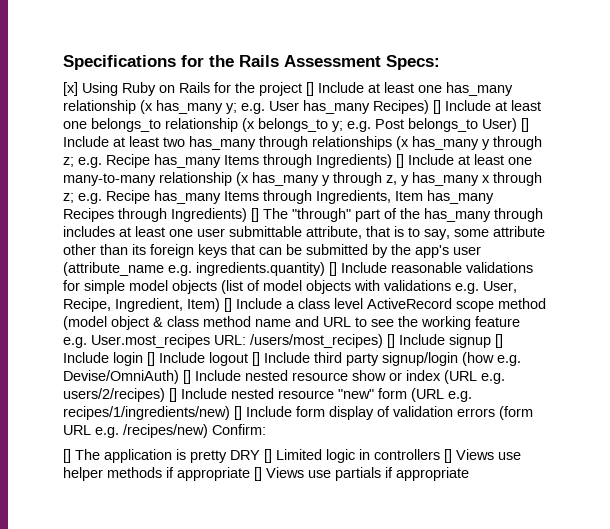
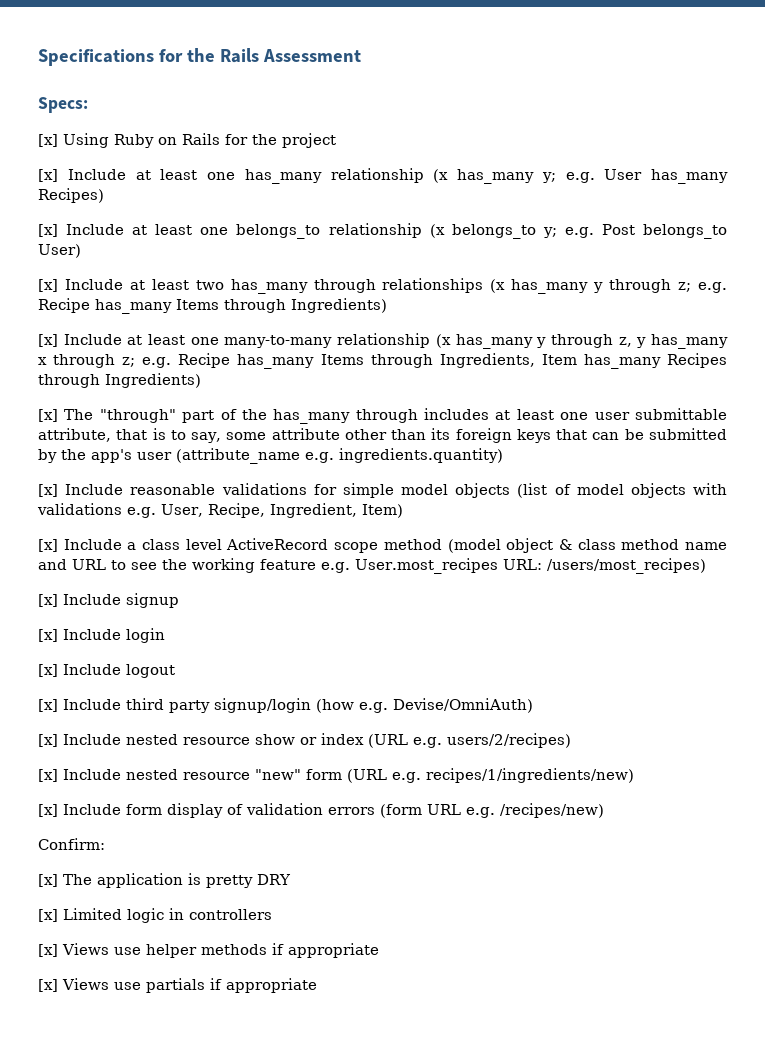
- Specifications for the Rails Assessment Specs:
+ Specifications for the Rails Assessment
+ Specs:
- [x] Using Ruby on Rails for the project [] Include at least one has_many relationship (x has_many y;
+ [x] Using Ruby on Rails for the project
+ [x] Include at least one has_many relationship (x has_many y;
- e.g. User has_many Recipes) [] Include at least one belongs_to relationship (x belongs_to y;
+ e.g. User has_many Recipes)
+ [x] Include at least one belongs_to relationship (x belongs_to y;
- e.g. Post belongs_to User) [] Include at least two has_many through relationships (x has_many y through z;
+ e.g. Post belongs_to User)
+ [x] Include at least two has_many through relationships (x has_many y through z;
- e.g. Recipe has_many Items through Ingredients) [] Include at least one many-to-many relationship (x has_many y through z, y has_many x through z;
+ e.g. Recipe has_many Items through Ingredients)
+ [x] Include at least one many-to-many relationship (x has_many y through z, y has_many x through z;
- e.g. Recipe has_many Items through Ingredients, Item has_many Recipes through Ingredients) [] The "through" part of the has_many through includes at least one user submittable attribute, that is to say, some attribute other than its foreign keys that can be submitted by the app's user (attribute_name e.g. ingredients.quantity) [] Include reasonable validations for simple model objects (list of model objects with validations e.g. User, Recipe, Ingredient, Item) [] Include a class level ActiveRecord scope method (model object & class method name and URL to see the working feature e.g. User.most_recipes URL:
+ e.g. Recipe has_many Items through Ingredients, Item has_many Recipes through Ingredients)
+ [x] The "through" part of the has_many through includes at least one user submittable attribute, that is to say, some attribute other than its foreign keys that can be submitted by the app's user (attribute_name e.g. ingredients.quantity)
+ [x] Include reasonable validations for simple model objects (list of model objects with validations e.g. User, Recipe, Ingredient, Item)
+ [x] Include a class level ActiveRecord scope method (model object & class method name and URL to see the working feature e.g. User.most_recipes URL:
- /users/most_recipes) [] Include signup [] Include login [] Include logout [] Include third party signup/login (how e.g. Devise/OmniAuth) [] Include nested resource show or index (URL e.g. users/2/recipes) [] Include nested resource "new" form (URL e.g. recipes/1/ingredients/new) [] Include form display of validation errors (form URL e.g. /recipes/new) Confirm:
+ /users/most_recipes)
+ [x] Include signup
+ [x] Include login
+ [x] Include logout
+ [x] Include third party signup/login (how e.g. Devise/OmniAuth)
+ [x] Include nested resource show or index (URL e.g. users/2/recipes)
+ [x] Include nested resource "new" form (URL e.g. recipes/1/ingredients/new)
+ [x] Include form display of validation errors (form URL e.g. /recipes/new)
+ Confirm:
- [] The application is pretty DRY [] Limited logic in controllers [] Views use helper methods if appropriate [] Views use partials if appropriate
+ [x] The application is pretty DRY
+ [x] Limited logic in controllers
+ [x] Views use helper methods if appropriate
+ [x] Views use partials if appropriate

